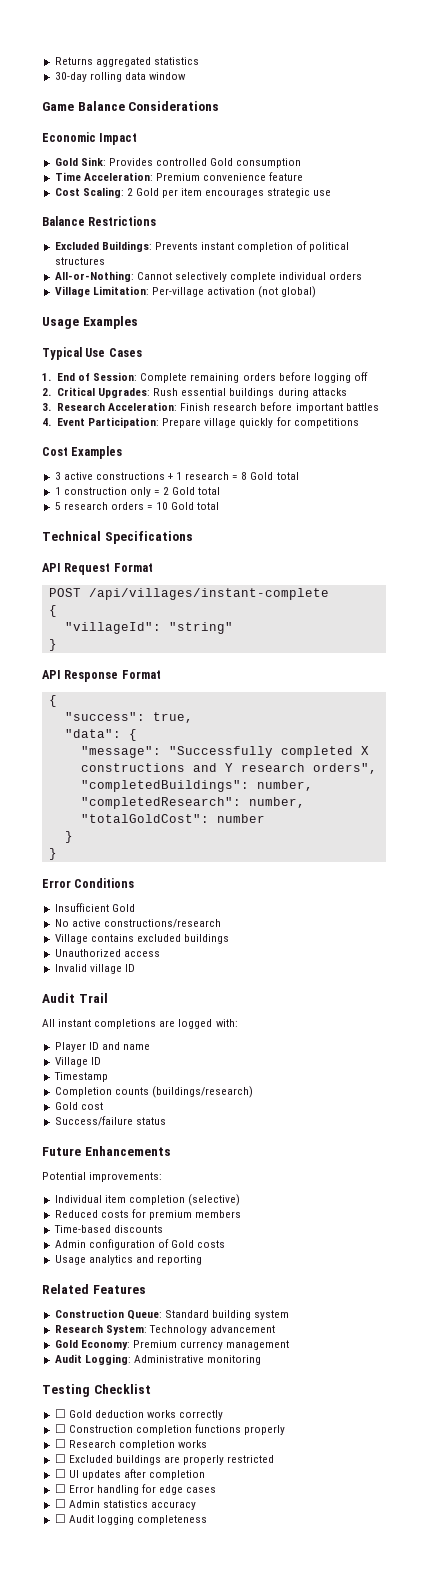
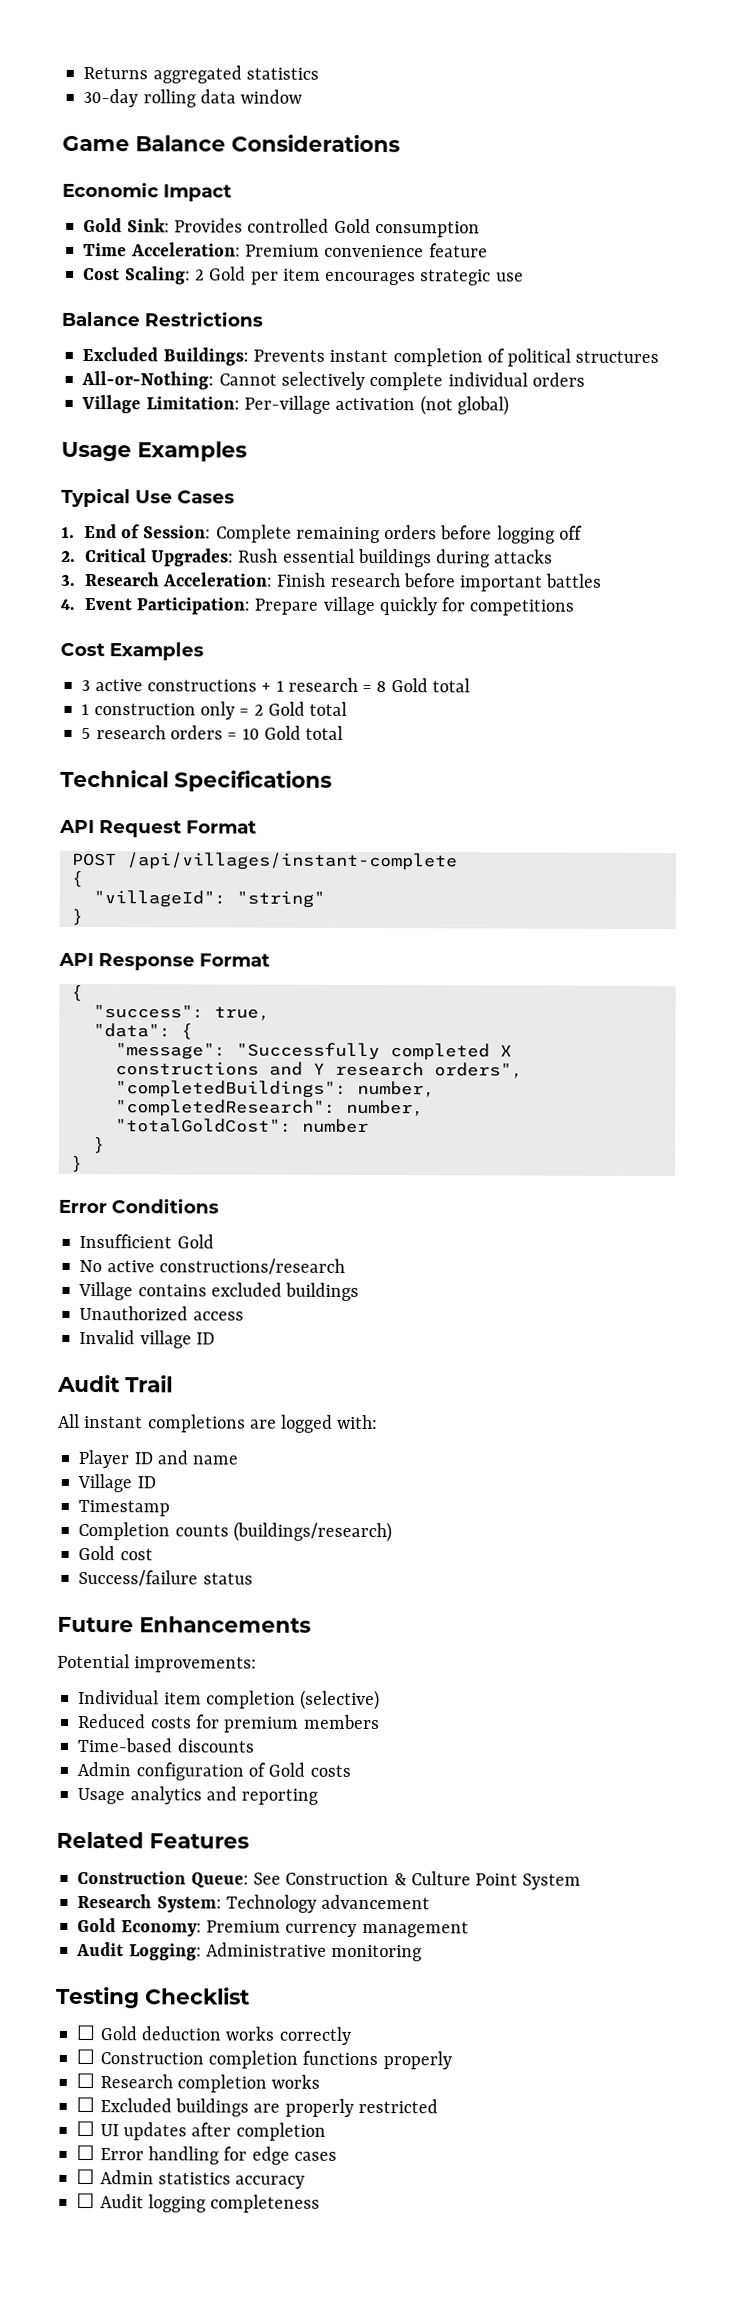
- Construction Queue: Standard building system
+ Construction Queue: See Construction & Culture Point System

